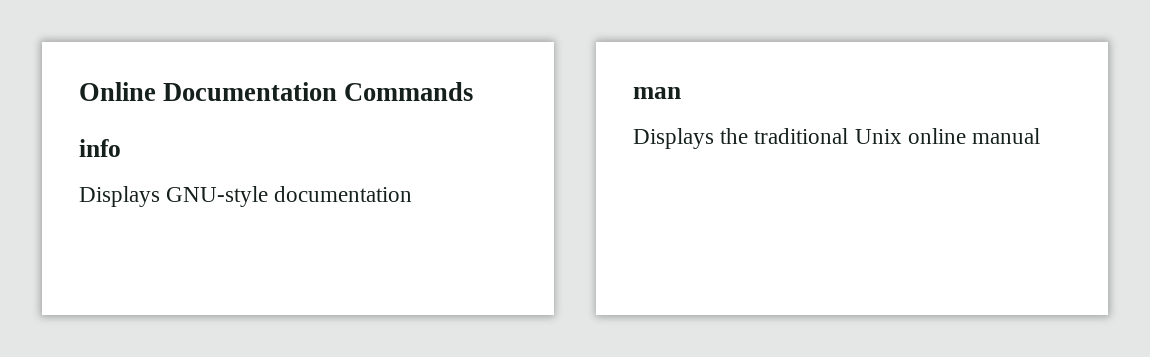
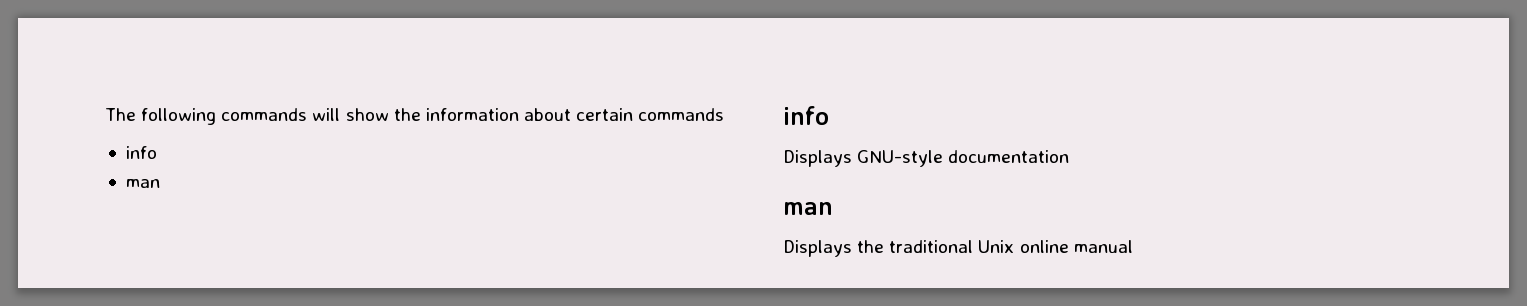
- Online Documentation Commands
+ The following commands will show the information about certain commands
+ info
+ man

